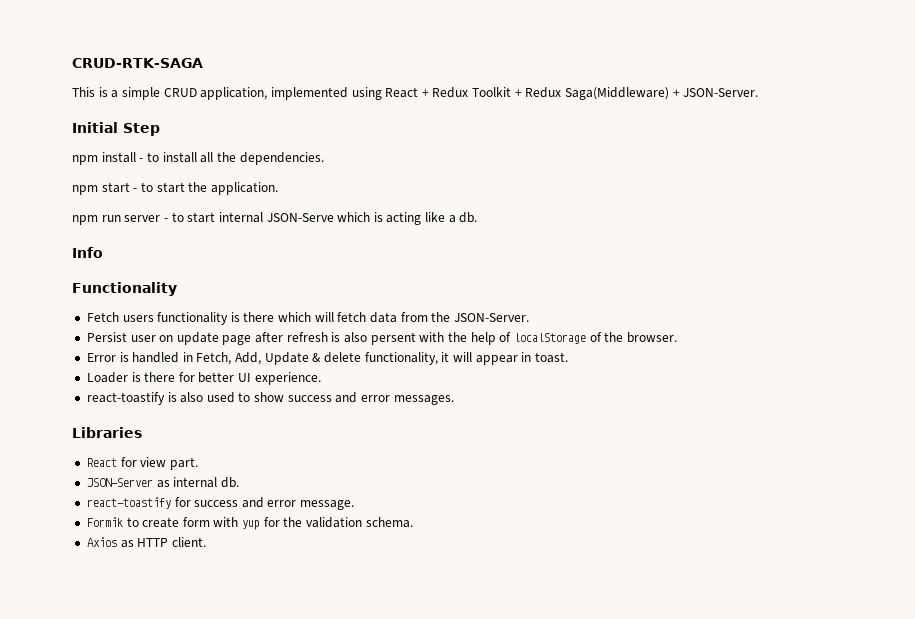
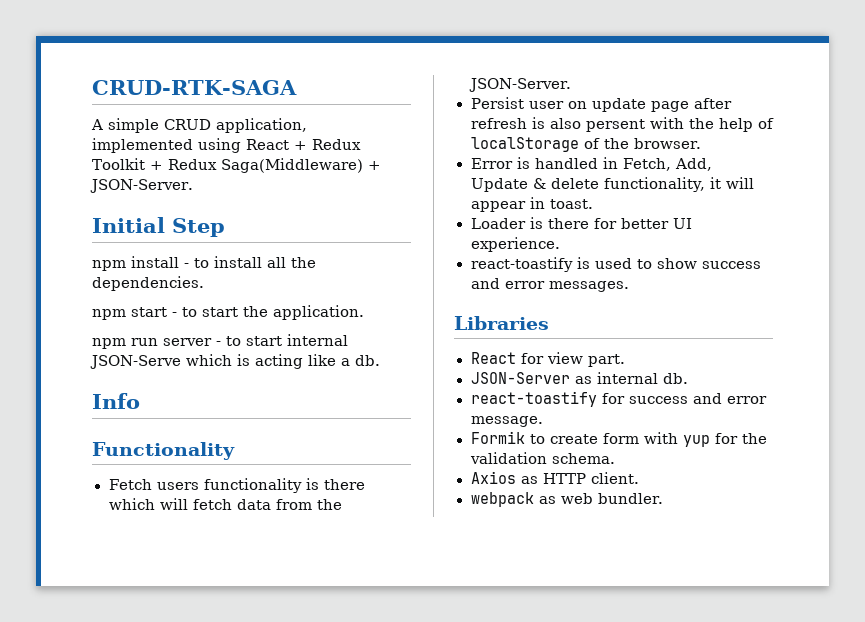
- This is a simple CRUD application, implemented using React + Redux Toolkit + Redux Saga(Middleware) + JSON-Server.
+ A simple CRUD application, implemented using React + Redux Toolkit + Redux Saga(Middleware) + JSON-Server.
- react-toastify is also used to show success and error messages.
+ react-toastify is used to show success and error messages.
+ webpack as web bundler.

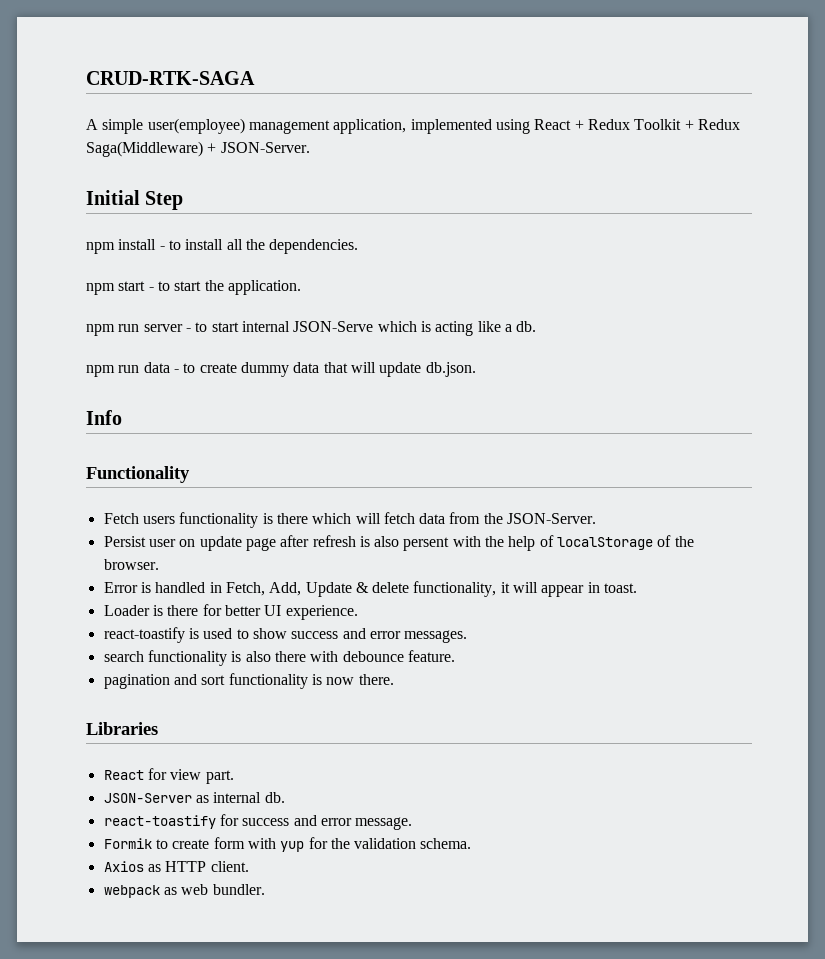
- A simple CRUD application, implemented using React + Redux Toolkit + Redux Saga(Middleware) + JSON-Server.
+ A simple user(employee) management application, implemented using React + Redux Toolkit + Redux Saga(Middleware) + JSON-Server.
+ npm run data - to create dummy data that will update db.json.
+ search functionality is also there with debounce feature.
+ pagination and sort functionality is now there.

